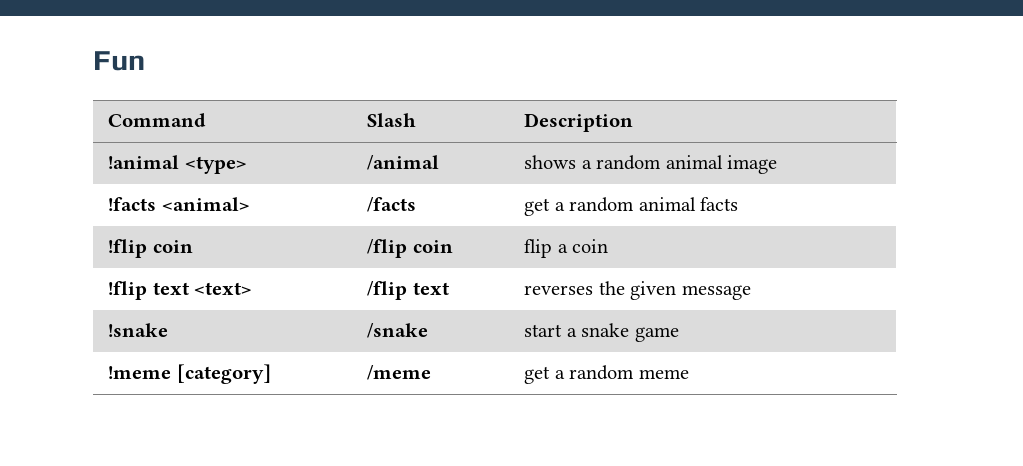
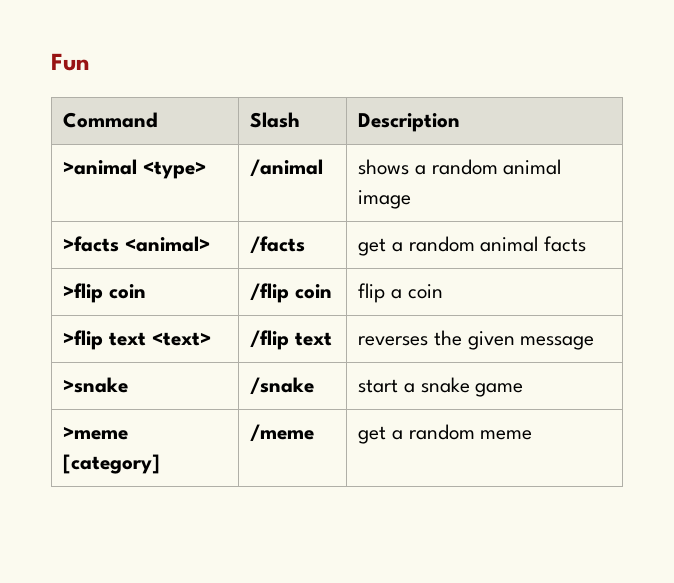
- !animal <type> | /animal | shows a random animal image
+ >animal <type> | /animal | shows a random animal image
- !facts <animal> | /facts | get a random animal facts
+ >facts <animal> | /facts | get a random animal facts
- !flip coin | /flip coin | flip a coin
+ >flip coin | /flip coin | flip a coin
- !flip text <text> | /flip text | reverses the given message
+ >flip text <text> | /flip text | reverses the given message
- !snake | /snake | start a snake game
+ >snake | /snake | start a snake game
- !meme [category] | /meme | get a random meme
+ >meme [category] | /meme | get a random meme

